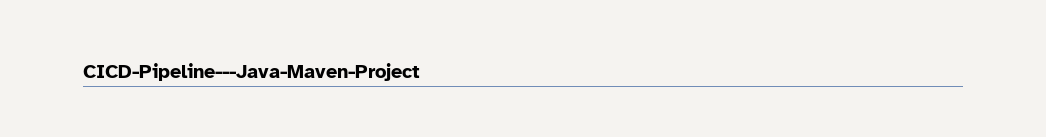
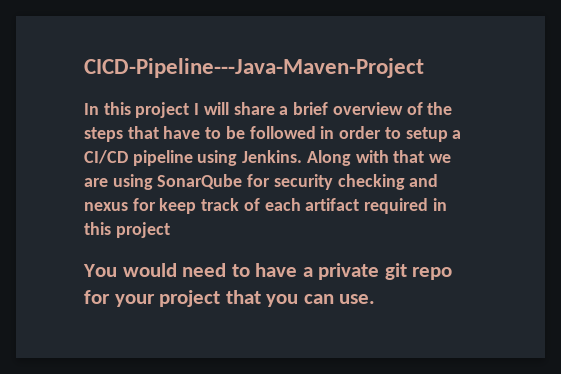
+ In this project I will share a brief overview of the steps that have to be followed in order to setup a CI/CD pipeline using Jenkins. Along with that we are using SonarQube for security checking and nexus for keep track of each artifact required in this project
+ You would need to have a private git repo for your project that you can use.

